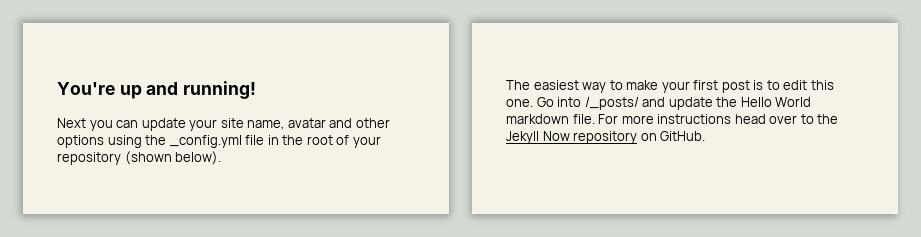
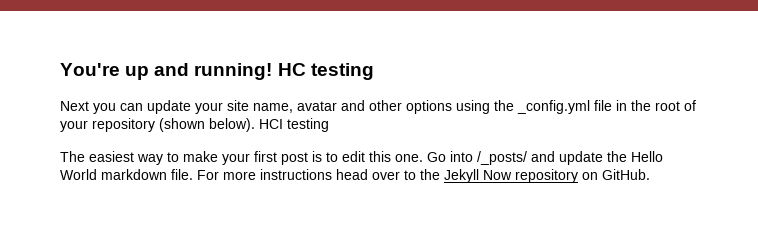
+ HC testing
+ HCI testing

